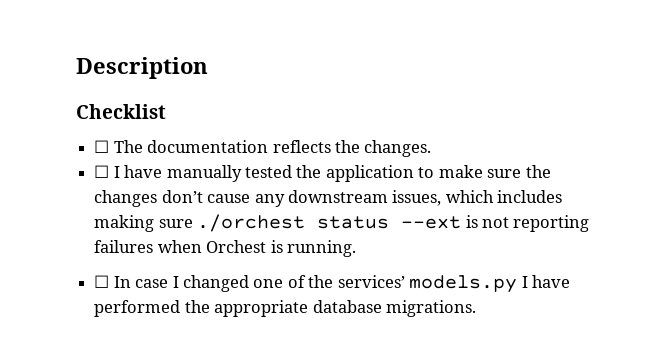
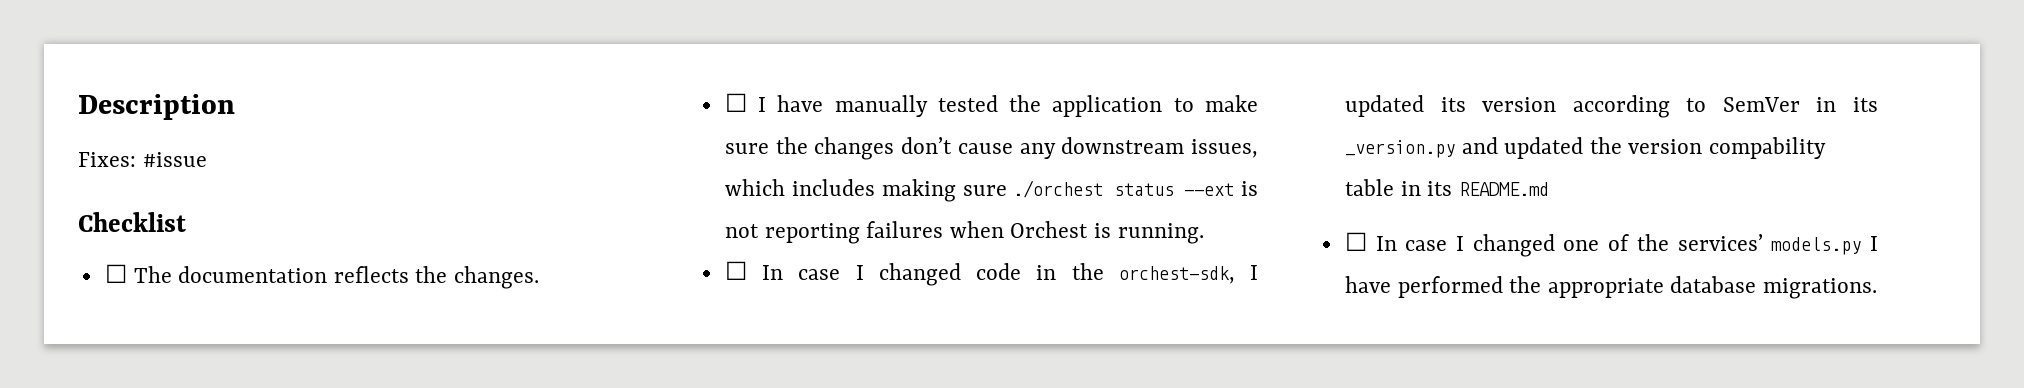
+ Fixes: #issue
+ ☐ In case I changed code in the orchest-sdk, I updated its version according to SemVer in its _version.py and updated the version compability table in its README.md

